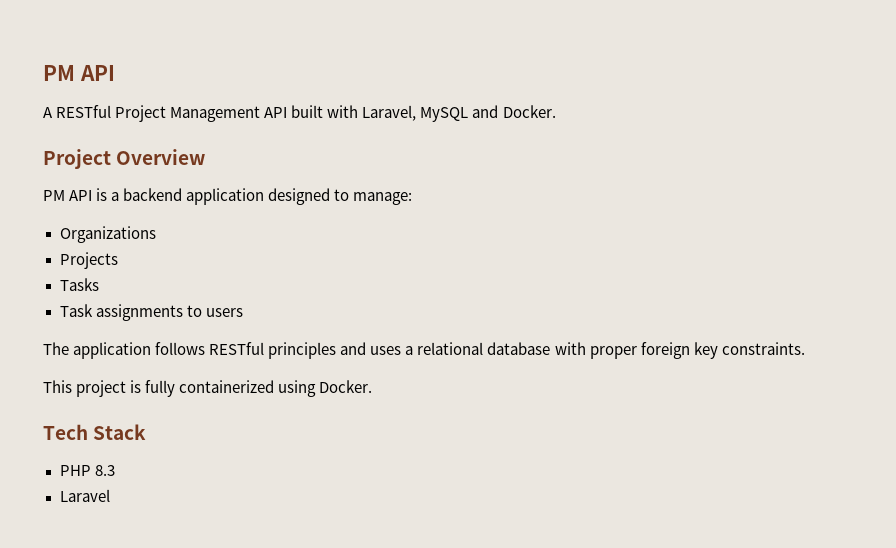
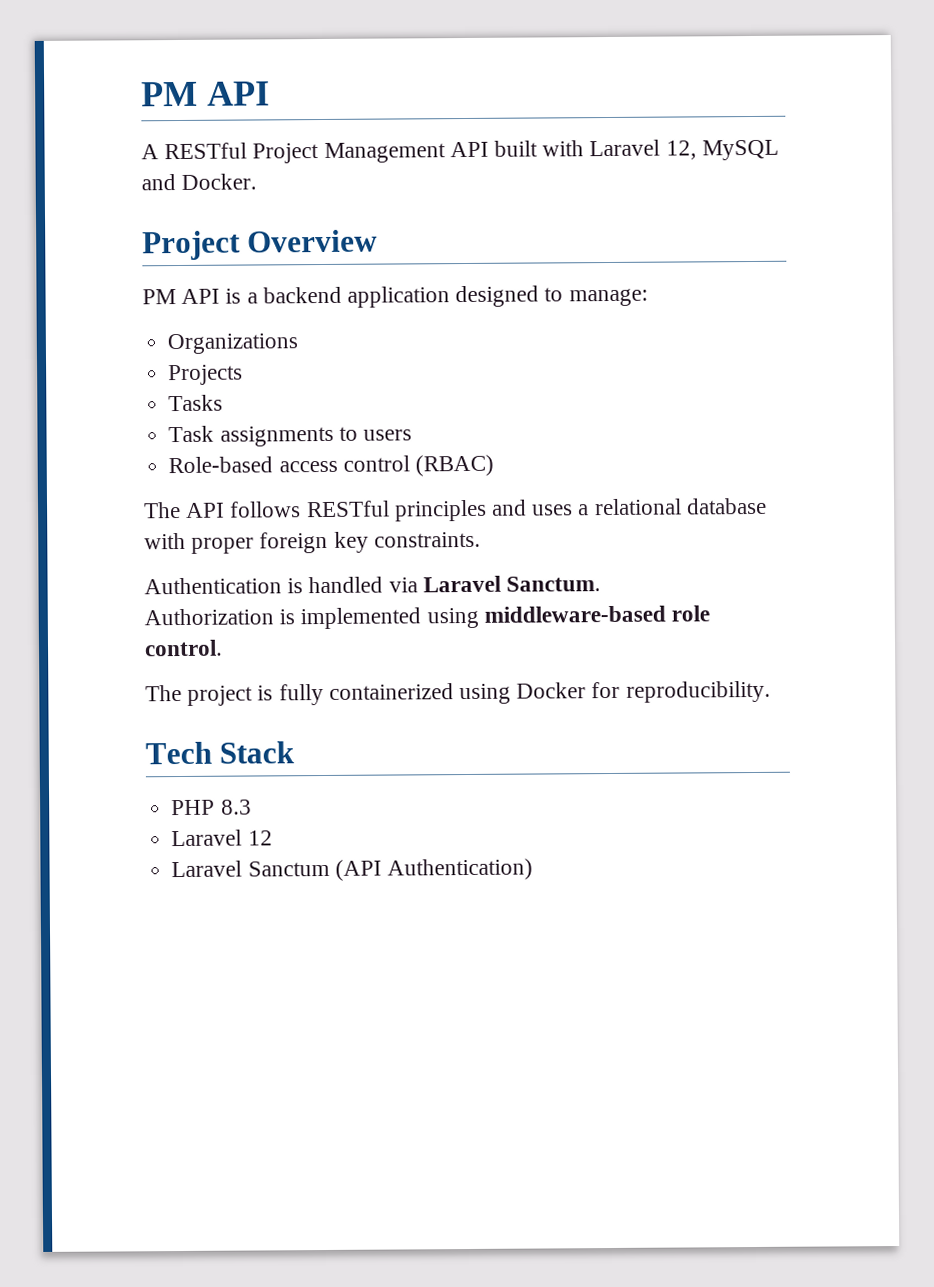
- A RESTful Project Management API built with Laravel, MySQL and Docker.
+ A RESTful Project Management API built with Laravel 12, MySQL and Docker.
- The application follows RESTful principles and uses a relational database with proper foreign key constraints.
+ Role-based access control (RBAC)
+ The API follows RESTful principles and uses a relational database with proper foreign key constraints.
- This project is fully containerized using Docker.
+ Authentication is handled via Laravel Sanctum.
+ Authorization is implemented using middleware-based role control.
+ The project is fully containerized using Docker for reproducibility.
- Laravel
+ Laravel 12
+ Laravel Sanctum (API Authentication)

